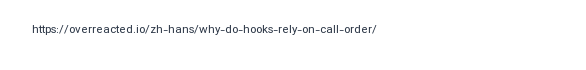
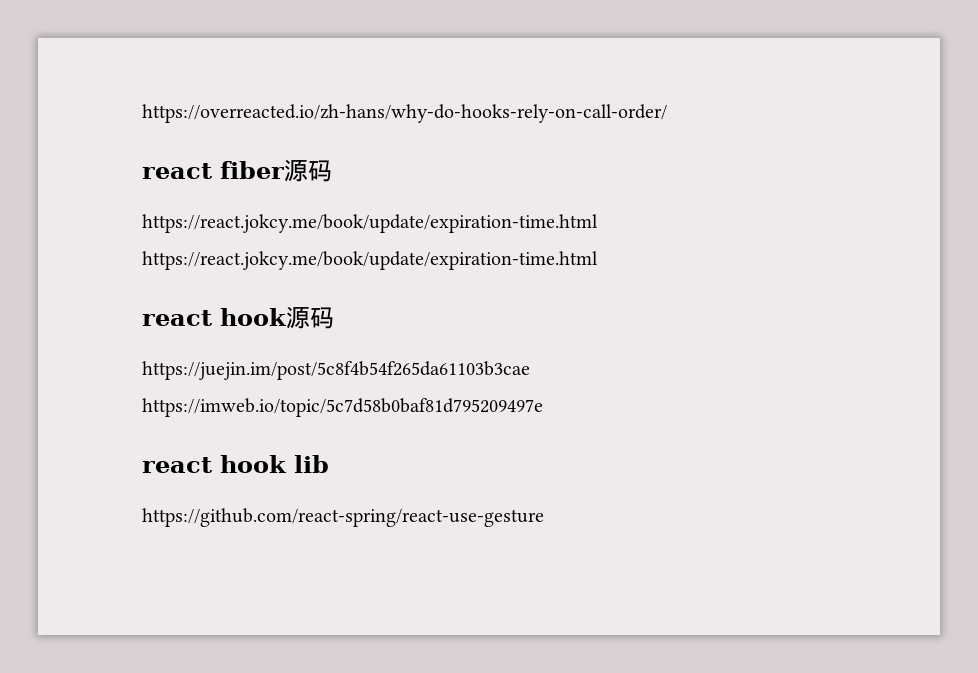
+ react fiber源码
+ https://react.jokcy.me/book/update/expiration-time.html https://react.jokcy.me/book/update/expiration-time.html
+ react hook源码
+ https://juejin.im/post/5c8f4b54f265da61103b3cae https://imweb.io/topic/5c7d58b0baf81d795209497e
+ react hook lib
+ https://github.com/react-spring/react-use-gesture

